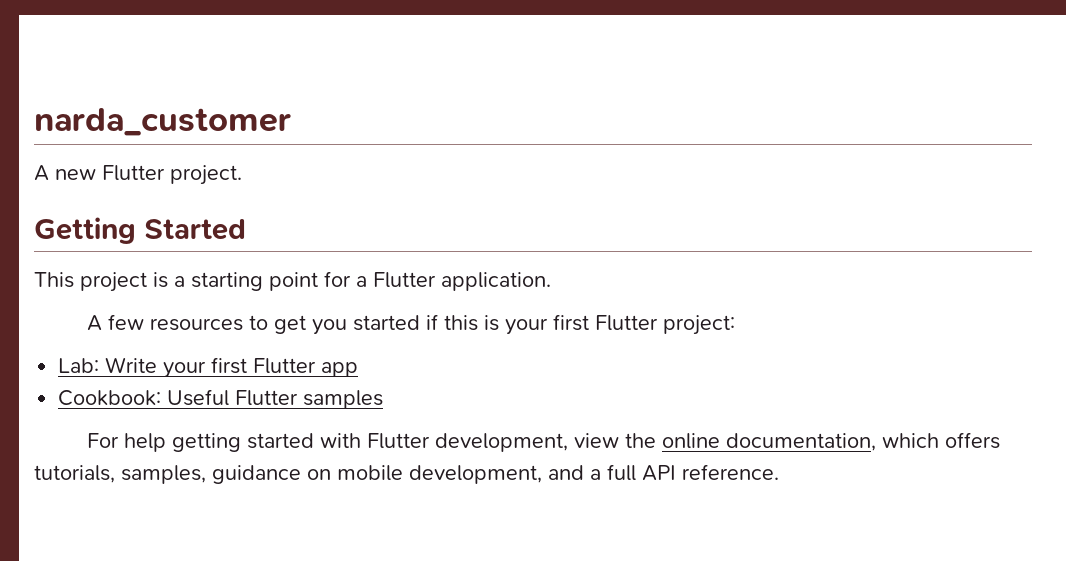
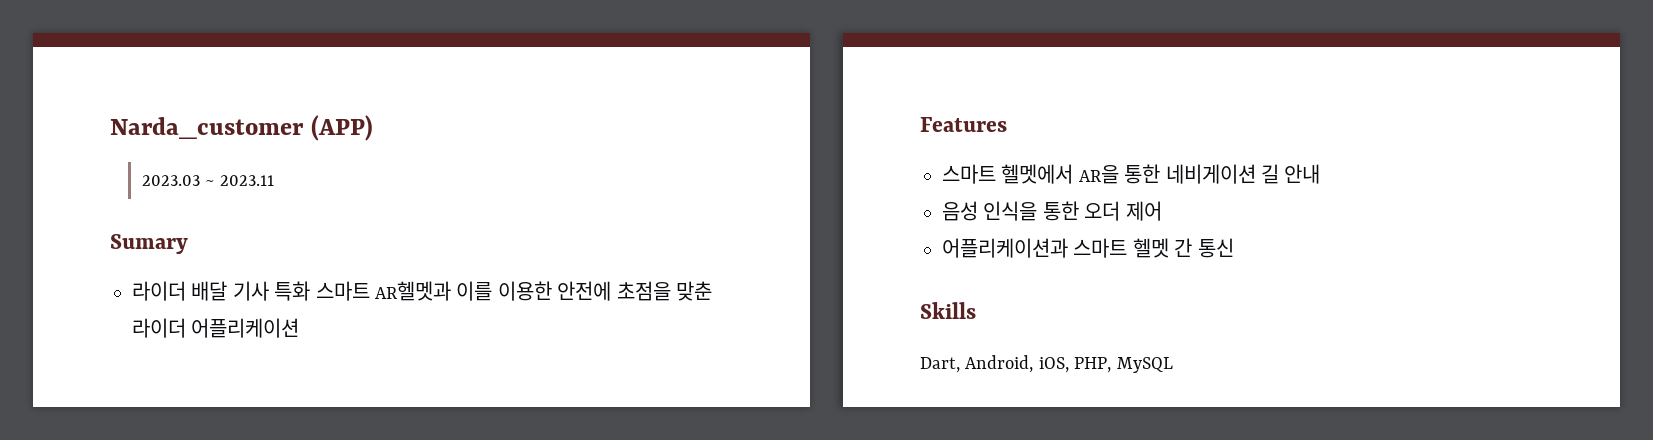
- narda_customer
- A new Flutter project.
- Getting Started
- This project is a starting point for a Flutter application.
- A few resources to get you started if this is your first Flutter project:
- Lab: Write your first Flutter app
- Cookbook: Useful Flutter samples
- For help getting started with Flutter development, view the online documentation, which offers tutorials, samples, guidance on mobile development, and a full API reference.
+ Narda_customer (APP)
+ 2023.03 ~ 2023.11
+ Sumary
+ 라이더 배달 기사 특화 스마트 AR헬멧과 이를 이용한 안전에 초점을 맞춘 라이더 어플리케이션
+ Features
+ 스마트 헬멧에서 AR을 통한 네비게이션 길 안내
+ 음성 인식을 통한 오더 제어
+ 어플리케이션과 스마트 헬멧 간 통신
+ Skills
+ Dart, Android, iOS, PHP, MySQL

